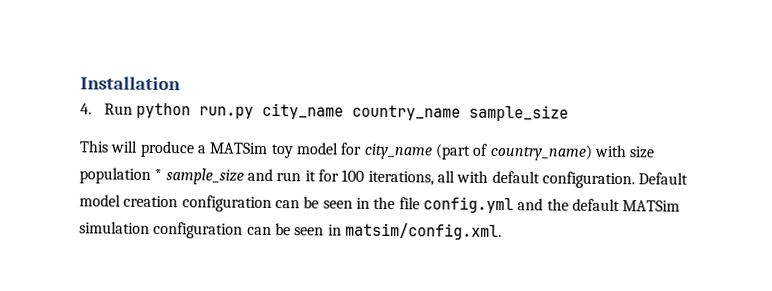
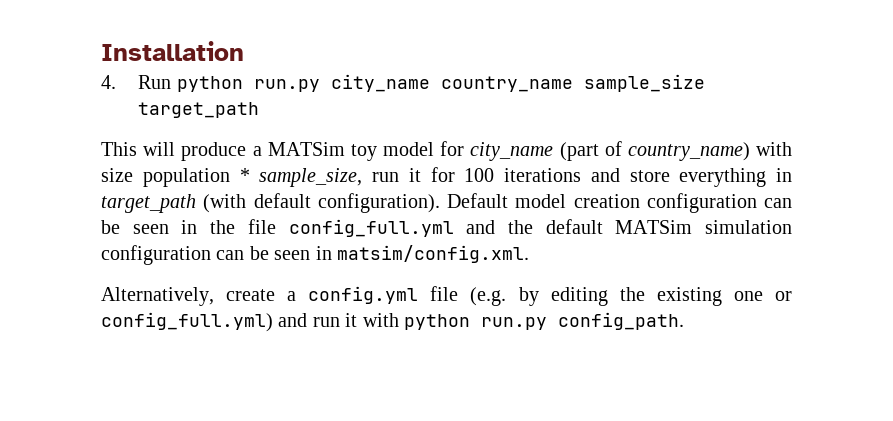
- 4. Run python run.py city_name country_name sample_size
+ 4. Run python run.py city_name country_name sample_size target_path
- This will produce a MATSim toy model for city_name (part of country_name) with size population * sample_size and run it for 100 iterations, all with default configuration.
+ This will produce a MATSim toy model for city_name (part of country_name) with size population * sample_size, run it for 100 iterations and store everything in target_path (with default configuration).
- Default model creation configuration can be seen in the file config.yml and the default MATSim simulation configuration can be seen in matsim/config.xml.
+ Default model creation configuration can be seen in the file config_full.yml and the default MATSim simulation configuration can be seen in matsim/config.xml.
+ Alternatively, create a config.yml file (e.g. by editing the existing one or config_full.yml) and run it with python run.py config_path.

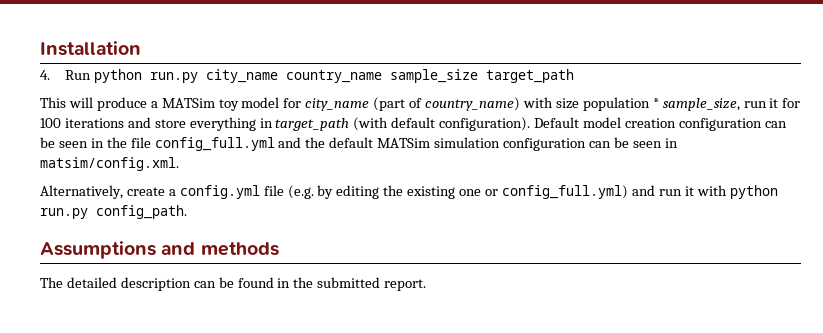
+ Assumptions and methods
+ The detailed description can be found in the submitted report.

